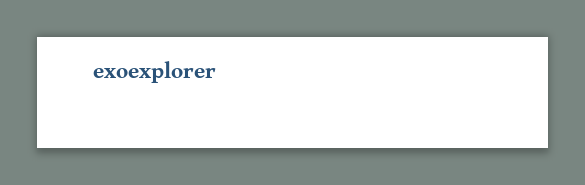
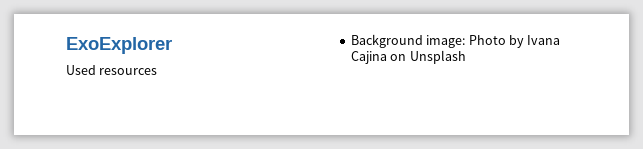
- exoexplorer
+ ExoExplorer
+ Used resources
+ Background image: Photo by Ivana Cajina on Unsplash

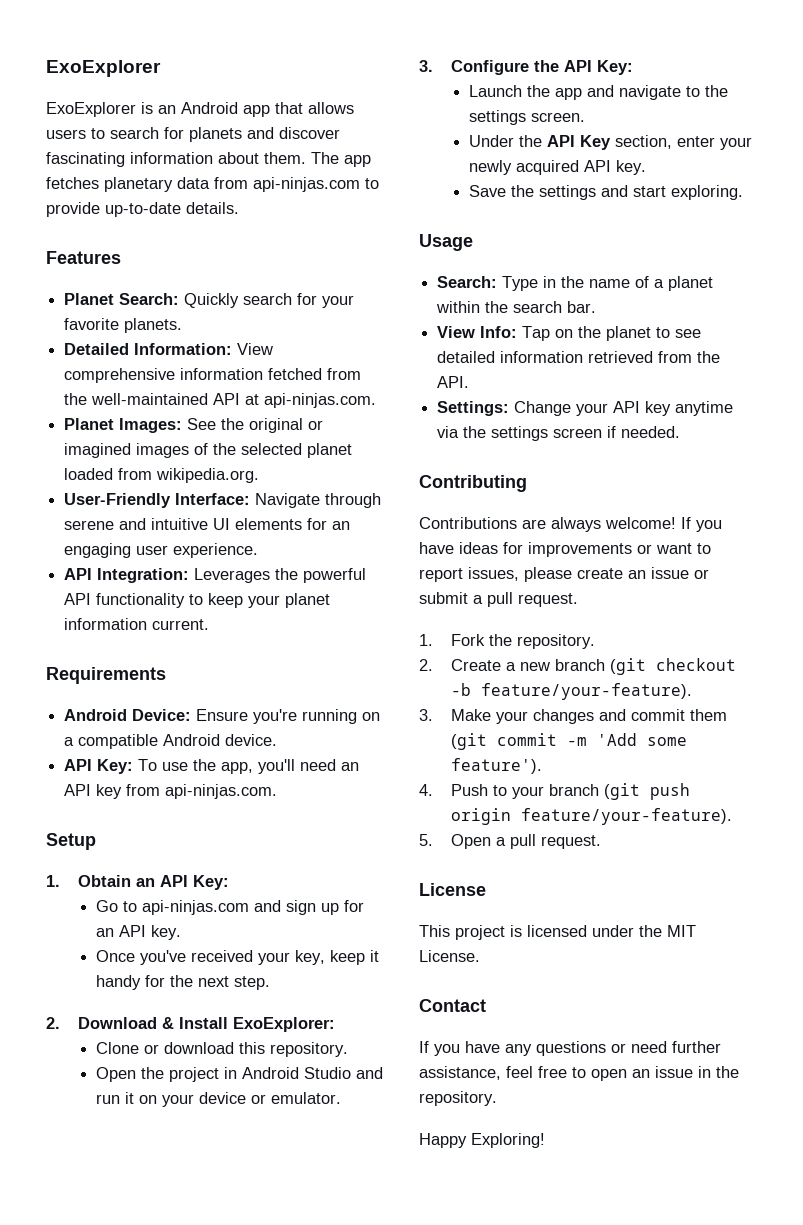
- Used resources
- Background image: Photo by Ivana Cajina on Unsplash
+ ExoExplorer is an Android app that allows users to search for planets and discover fascinating information about them. The app fetches planetary data from api-ninjas.com to provide up-to-date details.
+ Features
+ Planet Search: Quickly search for your favorite planets.
+ Detailed Information: View comprehensive information fetched from the well-maintained API at api-ninjas.com.
+ Planet Images: See the original or imagined images of the selected planet loaded from wikipedia.org.
+ User-Friendly Interface: Navigate through serene and intuitive UI elements for an engaging user experience.
+ API Integration: Leverages the powerful API functionality to keep your planet information current.
+ Requirements
+ Android Device: Ensure you're running on a compatible Android device.
+ API Key: To use the app, you'll need an API key from api-ninjas.com.
+ Setup
+ 1. Obtain an API Key:
+ Go to api-ninjas.com and sign up for an API key.
+ Once you've received your key, keep it handy for the next step.
+ 2. Download & Install ExoExplorer:
+ Clone or download this repository.
+ Open the project in Android Studio and run it on your device or emulator.
+ 3. Configure the API Key:
+ Launch the app and navigate to the settings screen.
+ Under the API Key section, enter your newly acquired API key.
+ Save the settings and start exploring.
+ Usage
+ Search: Type in the name of a planet within the search bar.
+ View Info: Tap on the planet to see detailed information retrieved from the API.
+ Settings: Change your API key anytime via the settings screen if needed.
+ Contributing
+ Contributions are always welcome! If you have ideas for improvements or want to report issues, please create an issue or submit a pull request.
+ 1. Fork the repository.
+ 2. Create a new branch (git checkout -b feature/your-feature).
+ 3. Make your changes and commit them (git commit -m 'Add some feature').
+ 4. Push to your branch (git push origin feature/your-feature).
+ 5. Open a pull request.
+ License
+ This project is licensed under the MIT License.
+ Contact
+ If you have any questions or need further assistance, feel free to open an issue in the repository.
+ Happy Exploring!

